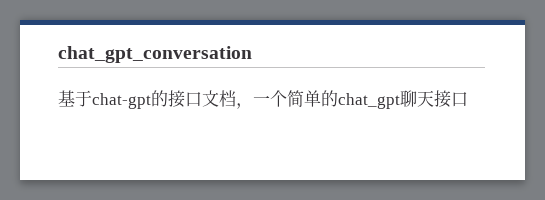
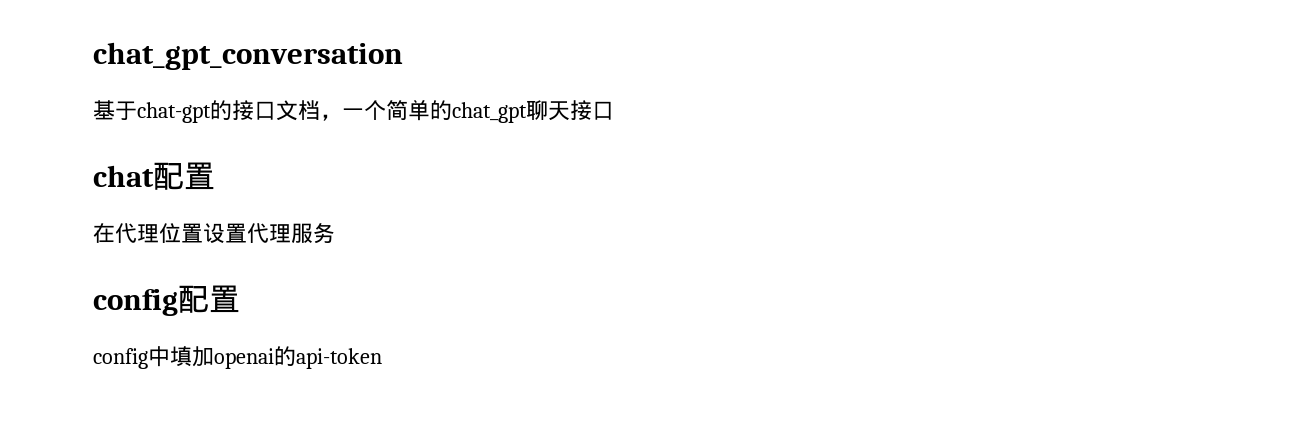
+ chat配置
+ 在代理位置设置代理服务
+ config配置
+ config中填加openai的api-token

